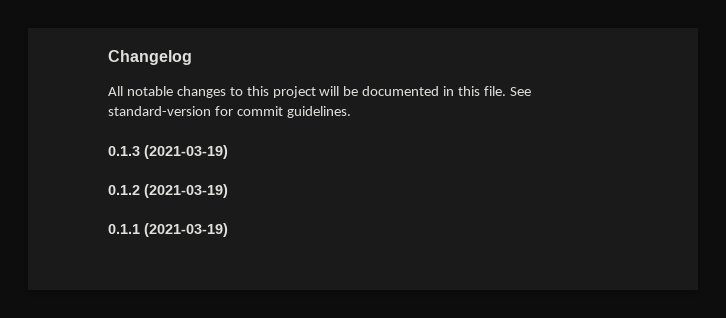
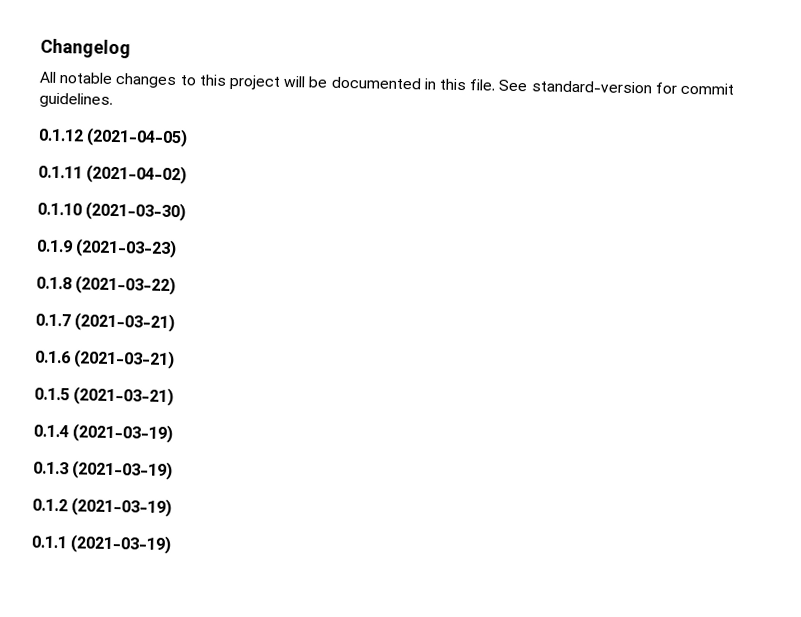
+ 0.1.12 (2021-04-05)
+ 0.1.11 (2021-04-02)
+ 0.1.10 (2021-03-30)
+ 0.1.9 (2021-03-23)
+ 0.1.8 (2021-03-22)
+ 0.1.7 (2021-03-21)
+ 0.1.6 (2021-03-21)
+ 0.1.5 (2021-03-21)
+ 0.1.4 (2021-03-19)

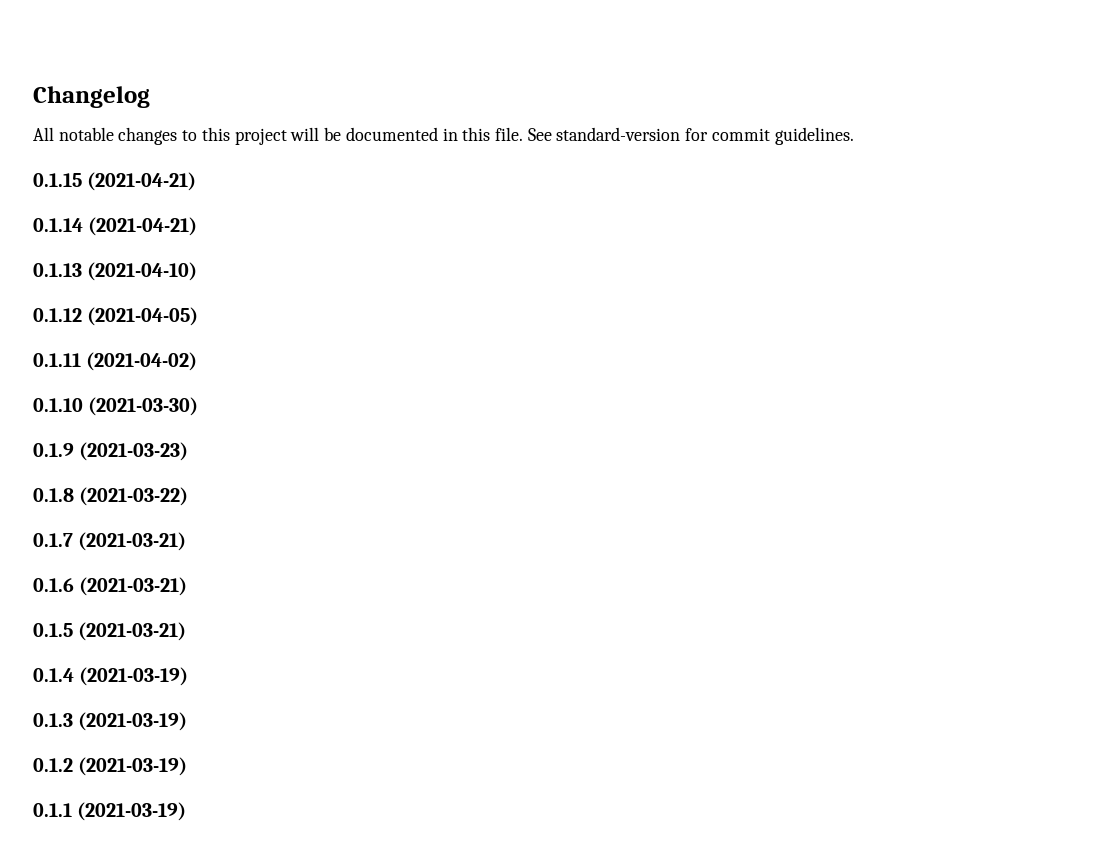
+ 0.1.15 (2021-04-21)
+ 0.1.14 (2021-04-21)
+ 0.1.13 (2021-04-10)

